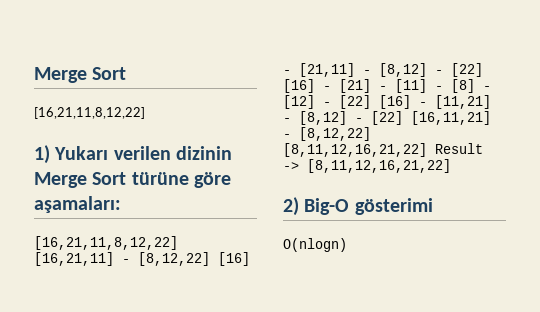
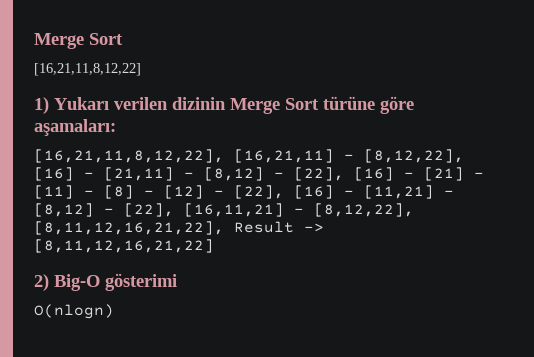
- [16,21,11,8,12,22] [16,21,11] - [8,12,22] [16] - [21,11] - [8,12] - [22] [16] - [21] - [11] - [8] - [12] - [22] [16] - [11,21] - [8,12] - [22] [16,11,21] - [8,12,22] [8,11,12,16,21,22] Result -> [8,11,12,16,21,22]
+ [16,21,11,8,12,22], [16,21,11] - [8,12,22], [16] - [21,11] - [8,12] - [22], [16] - [21] - [11] - [8] - [12] - [22], [16] - [11,21] - [8,12] - [22], [16,11,21] - [8,12,22], [8,11,12,16,21,22], Result -> [8,11,12,16,21,22]

